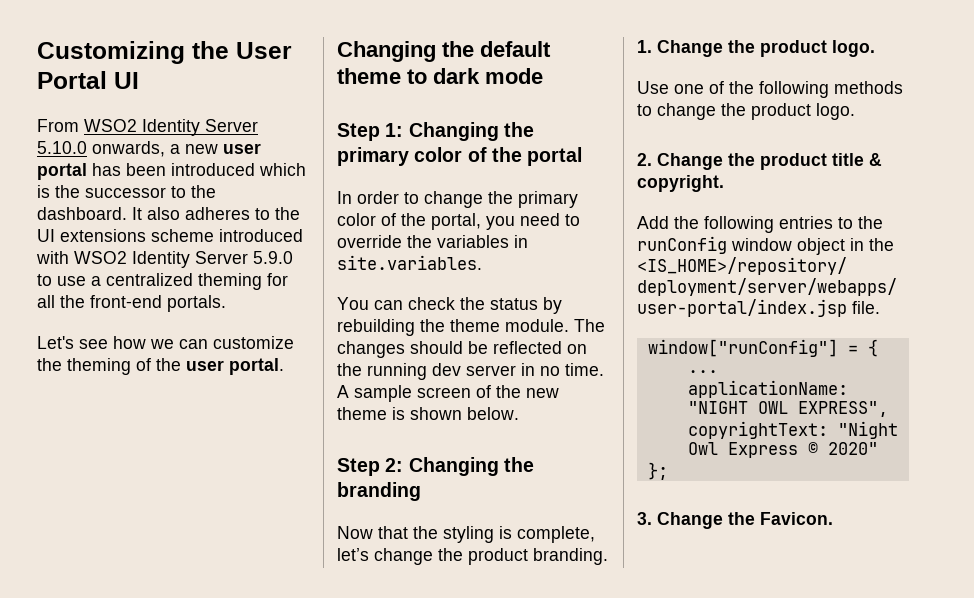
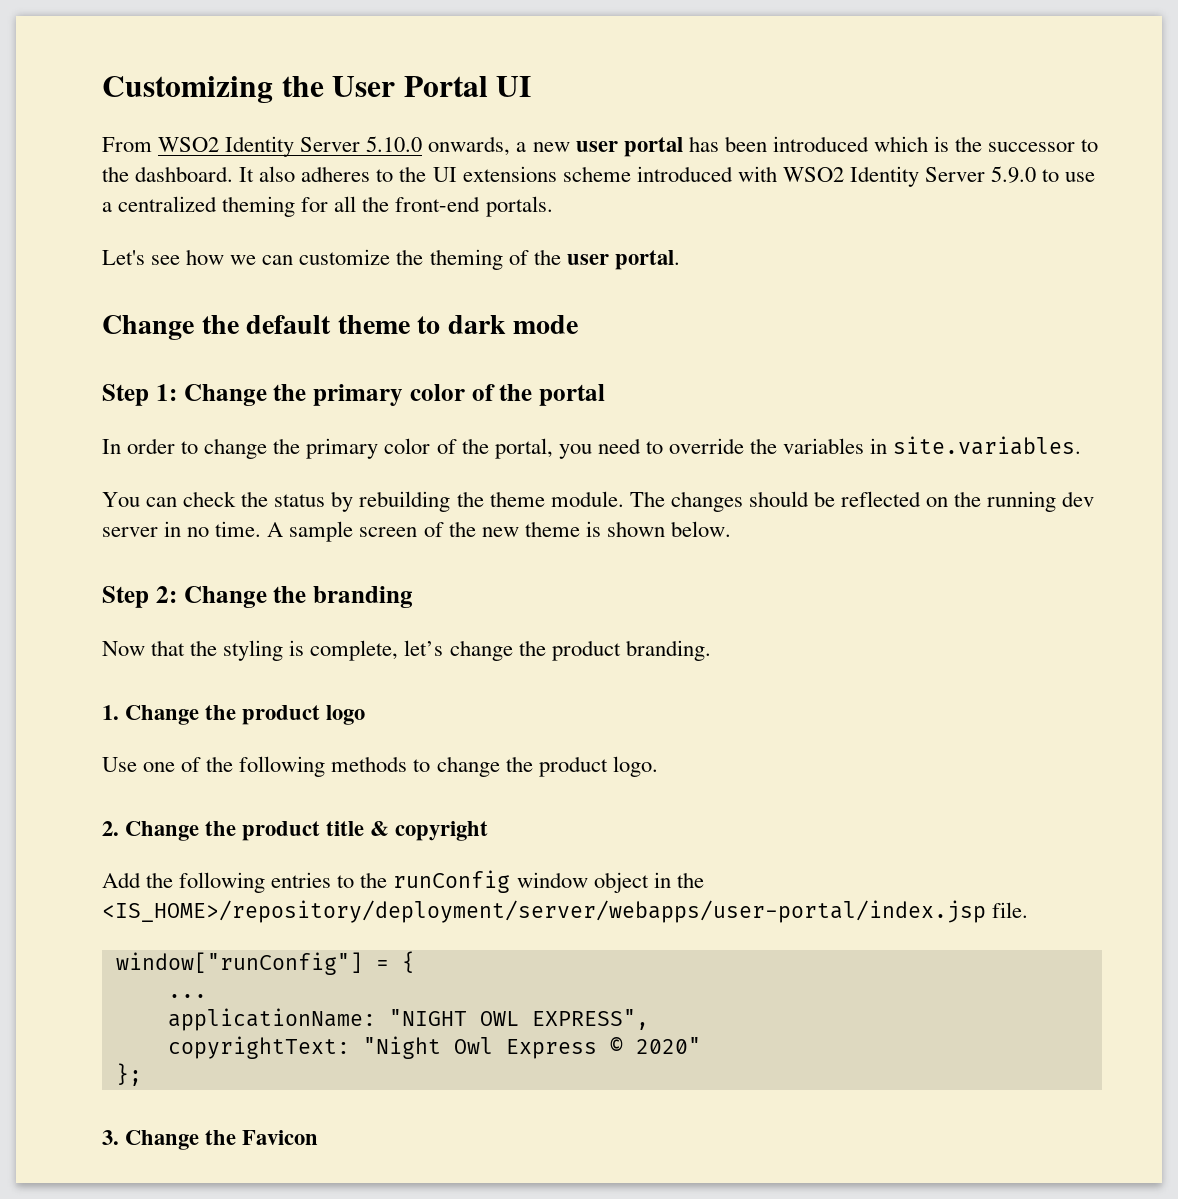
- Changing the default theme to dark mode
+ Change the default theme to dark mode
- Step 1: Changing the primary color of the portal
+ Step 1: Change the primary color of the portal
- Step 2: Changing the branding
+ Step 2: Change the branding
- 1. Change the product logo.
+ 1. Change the product logo
- 2. Change the product title & copyright.
+ 2. Change the product title & copyright
- 3. Change the Favicon.
+ 3. Change the Favicon

